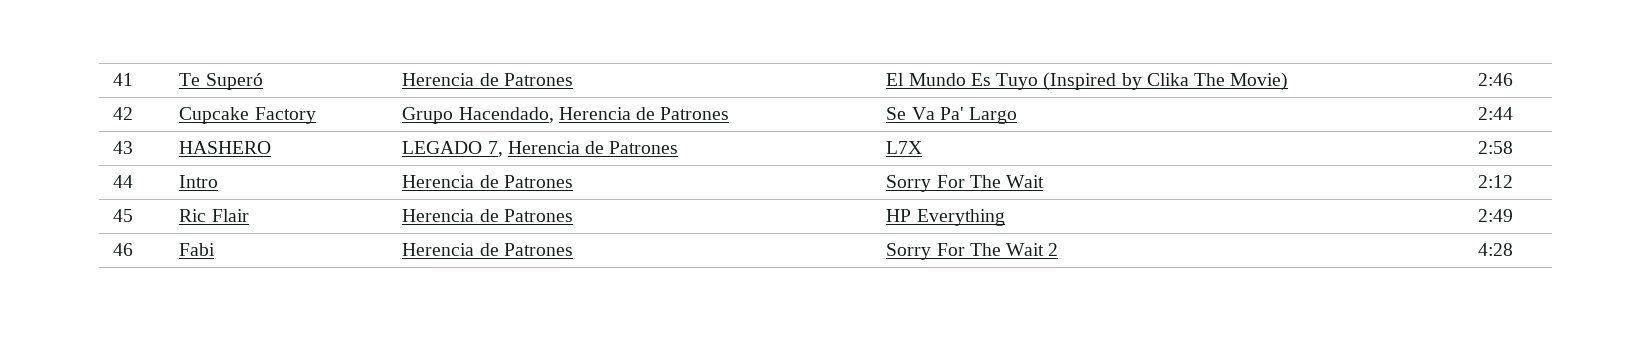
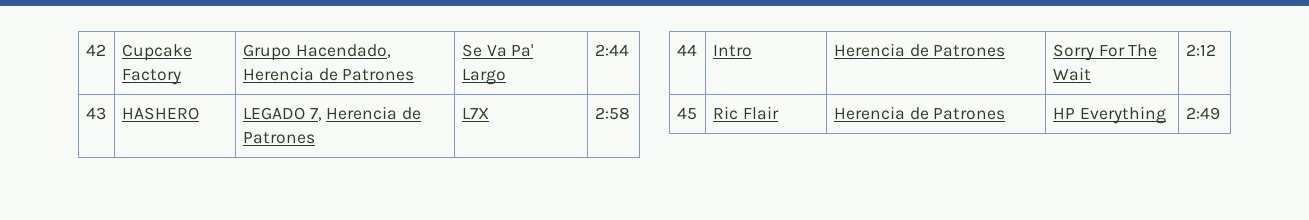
- 41 | Te Superó | Herencia de Patrones | El Mundo Es Tuyo (Inspired by Clika The Movie) | 2:46
- 46 | Fabi | Herencia de Patrones | Sorry For The Wait 2 | 4:28

